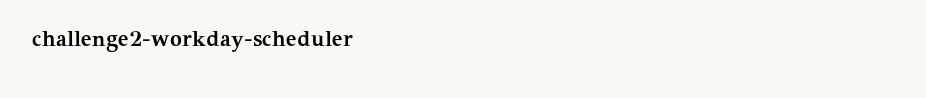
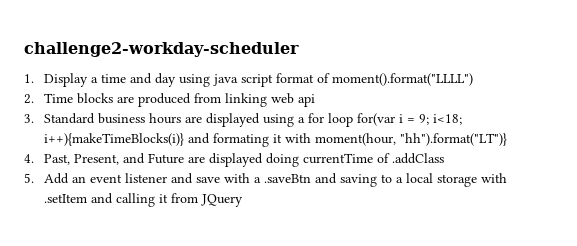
+ 1. Display a time and day using java script format of moment().format("LLLL")
+ 2. Time blocks are produced from linking web api
+ 3. Standard business hours are displayed using a for loop for(var i = 9; i<18; i++){makeTimeBlocks(i)} and formating it with moment(hour, "hh").format("LT")}
+ 4. Past, Present, and Future are displayed doing currentTime of .addClass
+ 5. Add an event listener and save with a .saveBtn and saving to a local storage with .setItem and calling it from JQuery

